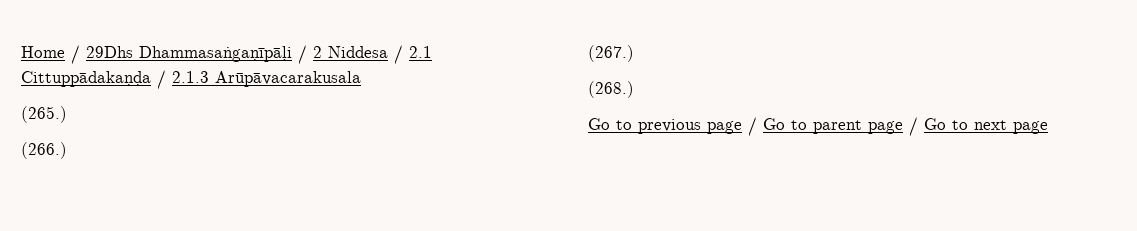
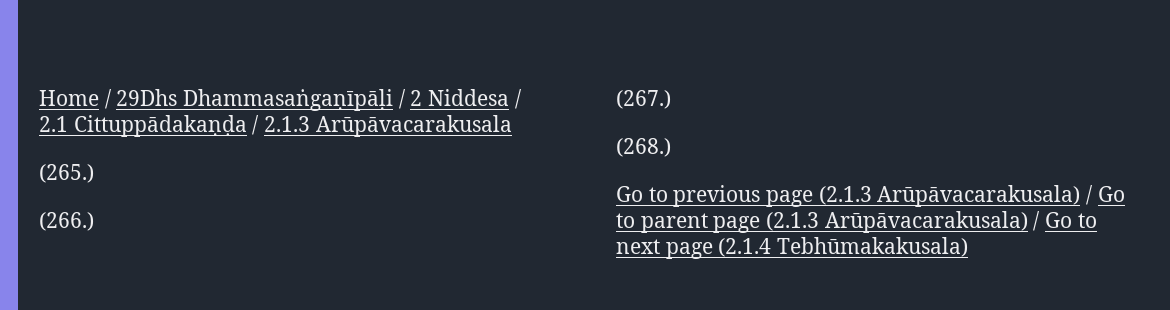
- Go to previous page / Go to parent page / Go to next page
+ Go to previous page (2.1.3 Arūpāvacarakusala) / Go to parent page (2.1.3 Arūpāvacarakusala) / Go to next page (2.1.4 Tebhūmakakusala)

